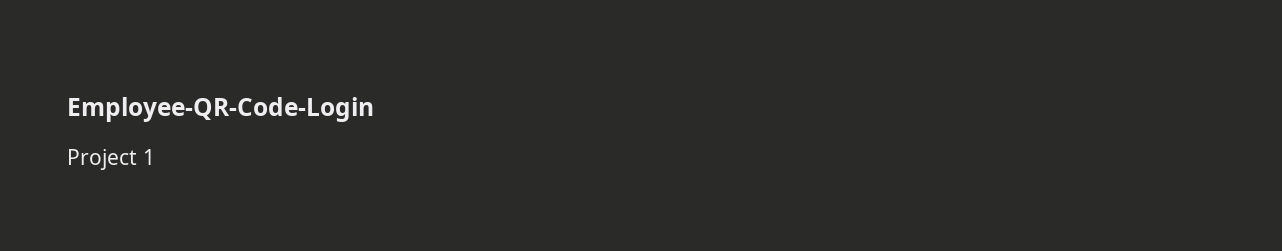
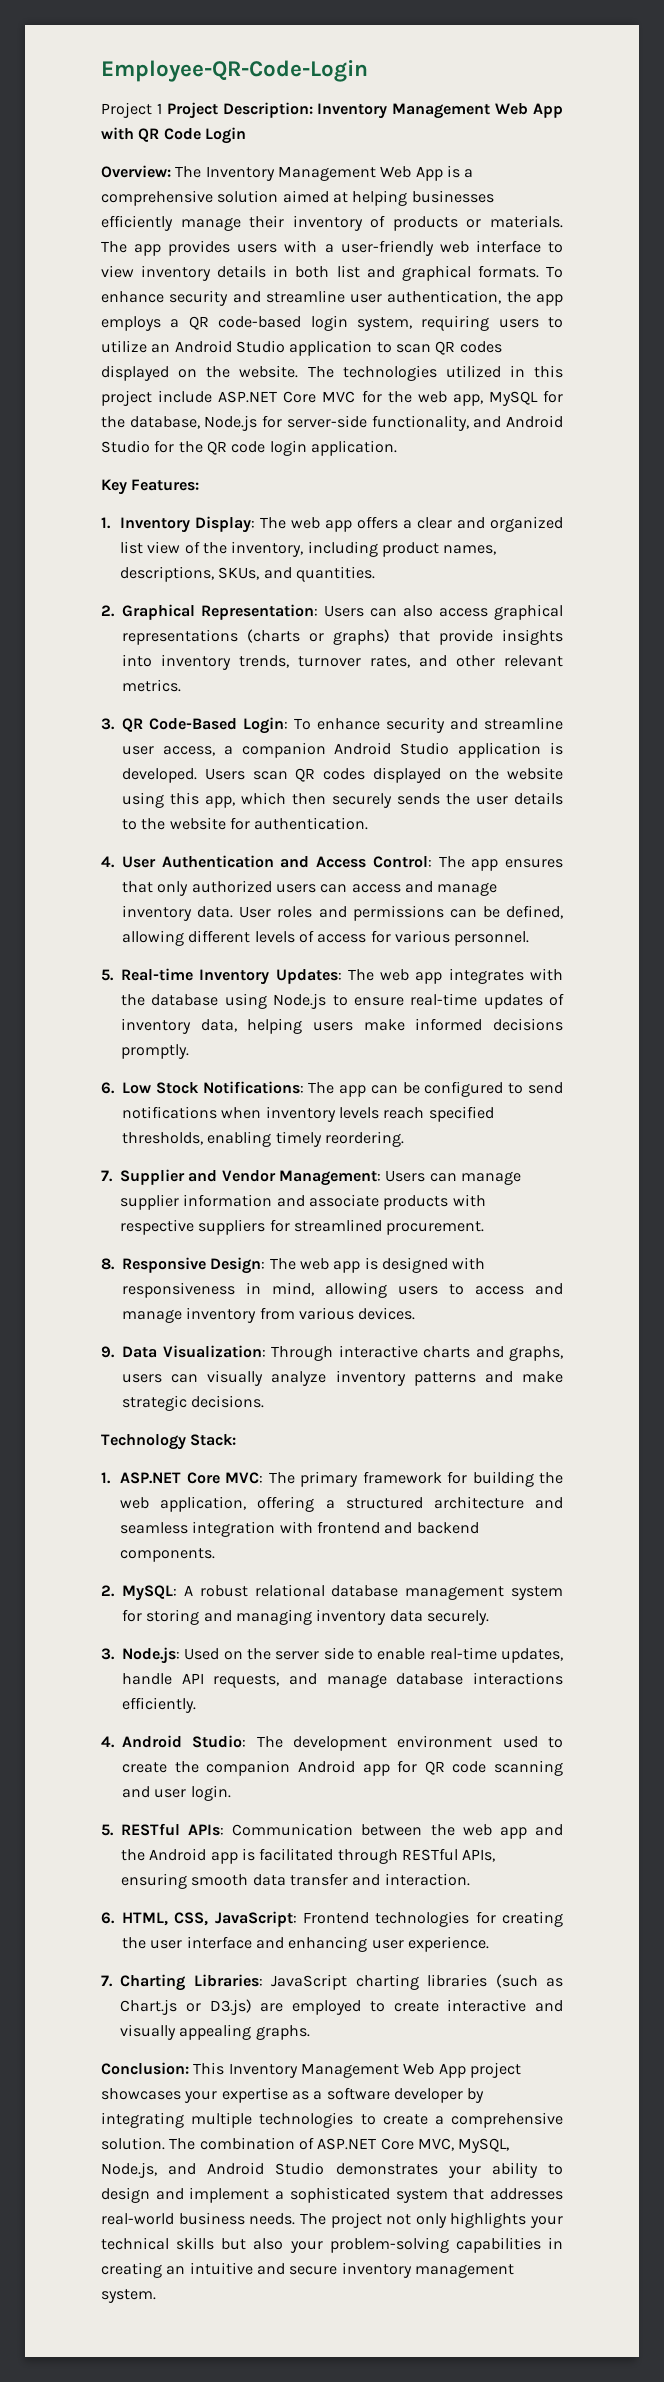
- Project 1
+ Project 1 Project Description: Inventory Management Web App with QR Code Login
+ Overview: The Inventory Management Web App is a comprehensive solution aimed at helping businesses efficiently manage their inventory of products or materials. The app provides users with a user-friendly web interface to view inventory details in both list and graphical formats. To enhance security and streamline user authentication, the app employs a QR code-based login system, requiring users to utilize an Android Studio application to scan QR codes displayed on the website. The technologies utilized in this project include ASP.NET Core MVC for the web app, MySQL for the database, Node.js for server-side functionality, and Android Studio for the QR code login application.
+ Key Features:
+ 1. Inventory Display: The web app offers a clear and organized list view of the inventory, including product names, descriptions, SKUs, and quantities.
+ 2. Graphical Representation: Users can also access graphical representations (charts or graphs) that provide insights into inventory trends, turnover rates, and other relevant metrics.
+ 3. QR Code-Based Login: To enhance security and streamline user access, a companion Android Studio application is developed. Users scan QR codes displayed on the website using this app, which then securely sends the user details to the website for authentication.
+ 4. User Authentication and Access Control: The app ensures that only authorized users can access and manage inventory data. User roles and permissions can be defined, allowing different levels of access for various personnel.
+ 5. Real-time Inventory Updates: The web app integrates with the database using Node.js to ensure real-time updates of inventory data, helping users make informed decisions promptly.
+ 6. Low Stock Notifications: The app can be configured to send notifications when inventory levels reach specified thresholds, enabling timely reordering.
+ 7. Supplier and Vendor Management: Users can manage supplier information and associate products with respective suppliers for streamlined procurement.
+ 8. Responsive Design: The web app is designed with responsiveness in mind, allowing users to access and manage inventory from various devices.
+ 9. Data Visualization: Through interactive charts and graphs, users can visually analyze inventory patterns and make strategic decisions.
+ Technology Stack:
+ 1. ASP.NET Core MVC: The primary framework for building the web application, offering a structured architecture and seamless integration with frontend and backend components.
+ 2. MySQL: A robust relational database management system for storing and managing inventory data securely.
+ 3. Node.js: Used on the server side to enable real-time updates, handle API requests, and manage database interactions efficiently.
+ 4. Android Studio: The development environment used to create the companion Android app for QR code scanning and user login.
+ 5. RESTful APIs: Communication between the web app and the Android app is facilitated through RESTful APIs, ensuring smooth data transfer and interaction.
+ 6. HTML, CSS, JavaScript: Frontend technologies for creating the user interface and enhancing user experience.
+ 7. Charting Libraries: JavaScript charting libraries (such as Chart.js or D3.js) are employed to create interactive and visually appealing graphs.
+ Conclusion: This Inventory Management Web App project showcases your expertise as a software developer by integrating multiple technologies to create a comprehensive solution. The combination of ASP.NET Core MVC, MySQL, Node.js, and Android Studio demonstrates your ability to design and implement a sophisticated system that addresses real-world business needs. The project not only highlights your technical skills but also your problem-solving capabilities in creating an intuitive and secure inventory management system.

